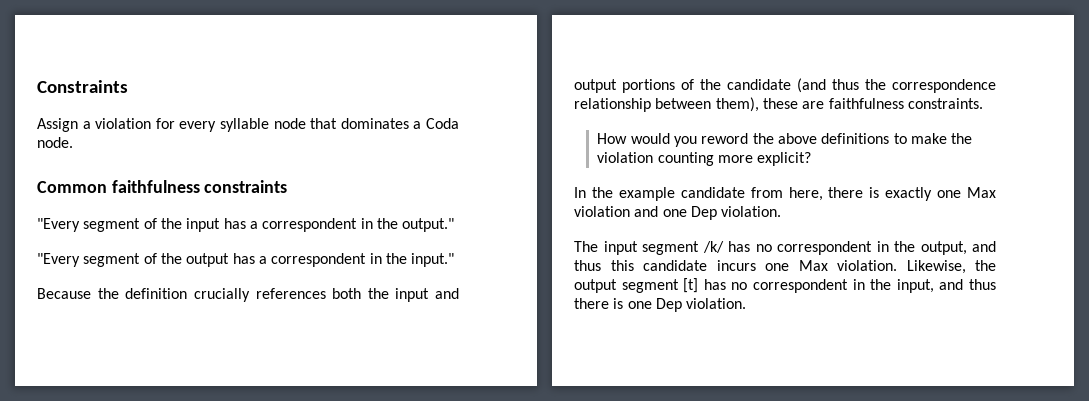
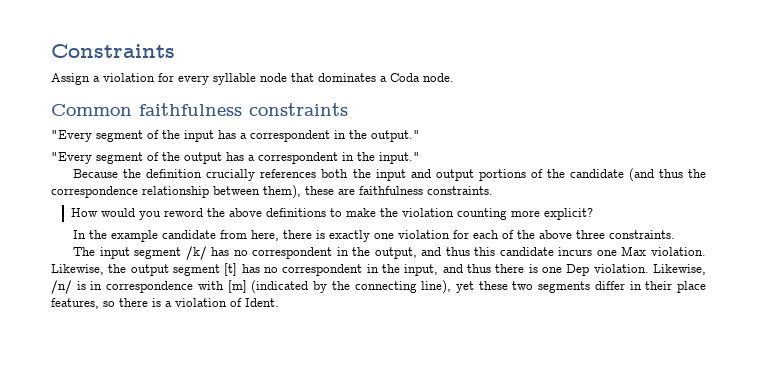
- In the example candidate from here, there is exactly one Max violation and one Dep violation.
+ In the example candidate from here, there is exactly one violation for each of the above three constraints.
+ Likewise, /n/ is in correspondence with [m] (indicated by the connecting line), yet these two segments differ in their place features, so there is a violation of Ident.

